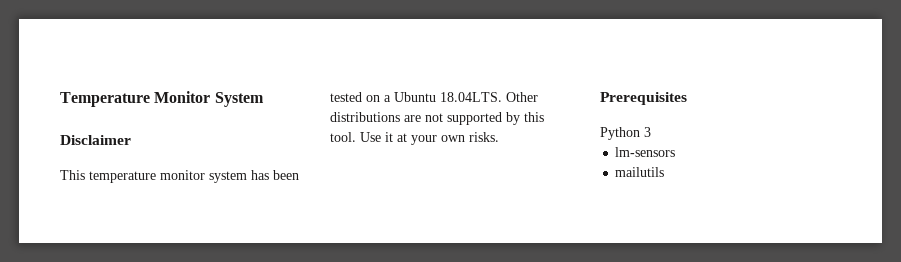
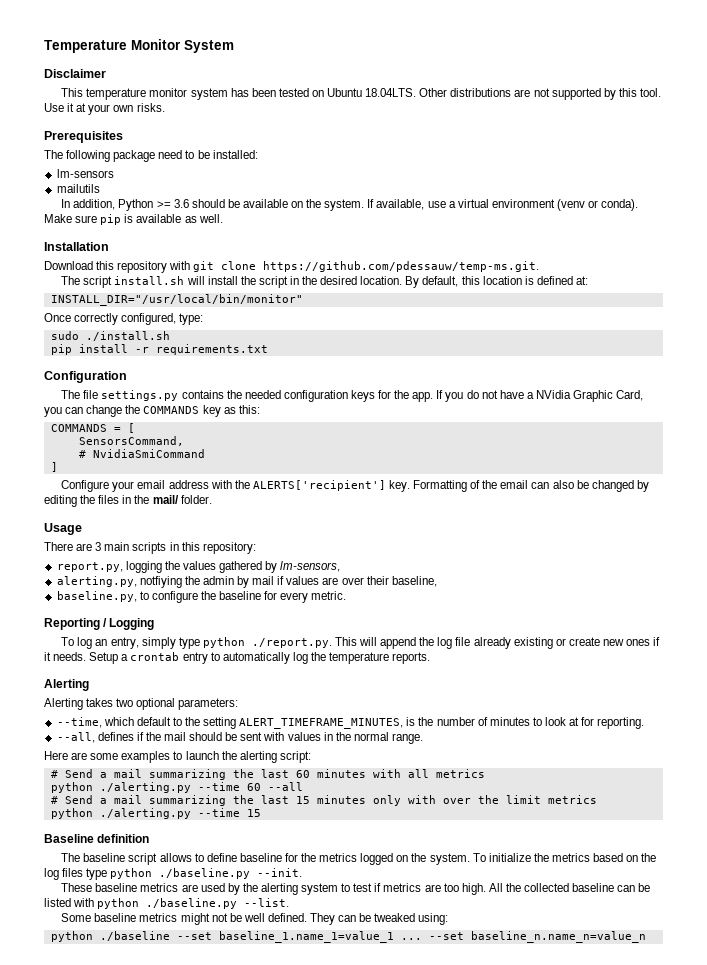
- This temperature monitor system has been tested on a Ubuntu 18.04LTS. Other distributions are not supported by this tool.
+ This temperature monitor system has been tested on Ubuntu 18.04LTS. Other distributions are not supported by this tool.
- Python 3
+ The following package need to be installed:
  lm-sensors
  mailutils
+ In addition, Python >= 3.6 should be available on the system. If available, use a virtual environment (venv or conda). Make sure pip is available as well.
+ Installation
+ Download this repository with git clone https://github.com/pdessauw/temp-ms.git.
+ The script install.sh will install the script in the desired location. By default, this location is defined at:
+ INSTALL_DIR="/usr/local/bin/monitor"
+ Once correctly configured, type:
+ sudo ./install.sh
+ pip install -r requirements.txt
+ Configuration
+ The file settings.py contains the needed configuration keys for the app. If you do not have a NVidia Graphic Card, you can change the COMMANDS key as this:
+ COMMANDS = [
+ SensorsCommand,
+ # NvidiaSmiCommand
+ ]
+ Configure your email address with the ALERTS['recipient'] key. Formatting of the email can also be changed by editing the files in the mail/ folder.
+ Usage
+ There are 3 main scripts in this repository:
+ report.py, logging the values gathered by lm-sensors,
+ alerting.py, notfiying the admin by mail if values are over their baseline,
+ baseline.py, to configure the baseline for every metric.
+ Reporting / Logging
+ To log an entry, simply type python ./report.py. This will append the log file already existing or create new ones if it needs. Setup a crontab entry to automatically log the temperature reports.
+ Alerting
+ Alerting takes two optional parameters:
+ --time, which default to the setting ALERT_TIMEFRAME_MINUTES, is the number of minutes to look at for reporting.
+ --all, defines if the mail should be sent with values in the normal range.
+ Here are some examples to launch the alerting script:
+ # Send a mail summarizing the last 60 minutes with all metrics
+ python ./alerting.py --time 60 --all
+ # Send a mail summarizing the last 15 minutes only with over the limit metrics
+ python ./alerting.py --time 15
+ Baseline definition
+ The baseline script allows to define baseline for the metrics logged on the system. To initialize the metrics based on the log files type python ./baseline.py --init.
+ These baseline metrics are used by the alerting system to test if metrics are too high. All the collected baseline can be listed with python ./baseline.py --list.
+ Some baseline metrics might not be well defined. They can be tweaked using:
+ python ./baseline --set baseline_1.name_1=value_1 ... --set baseline_n.name_n=value_n

